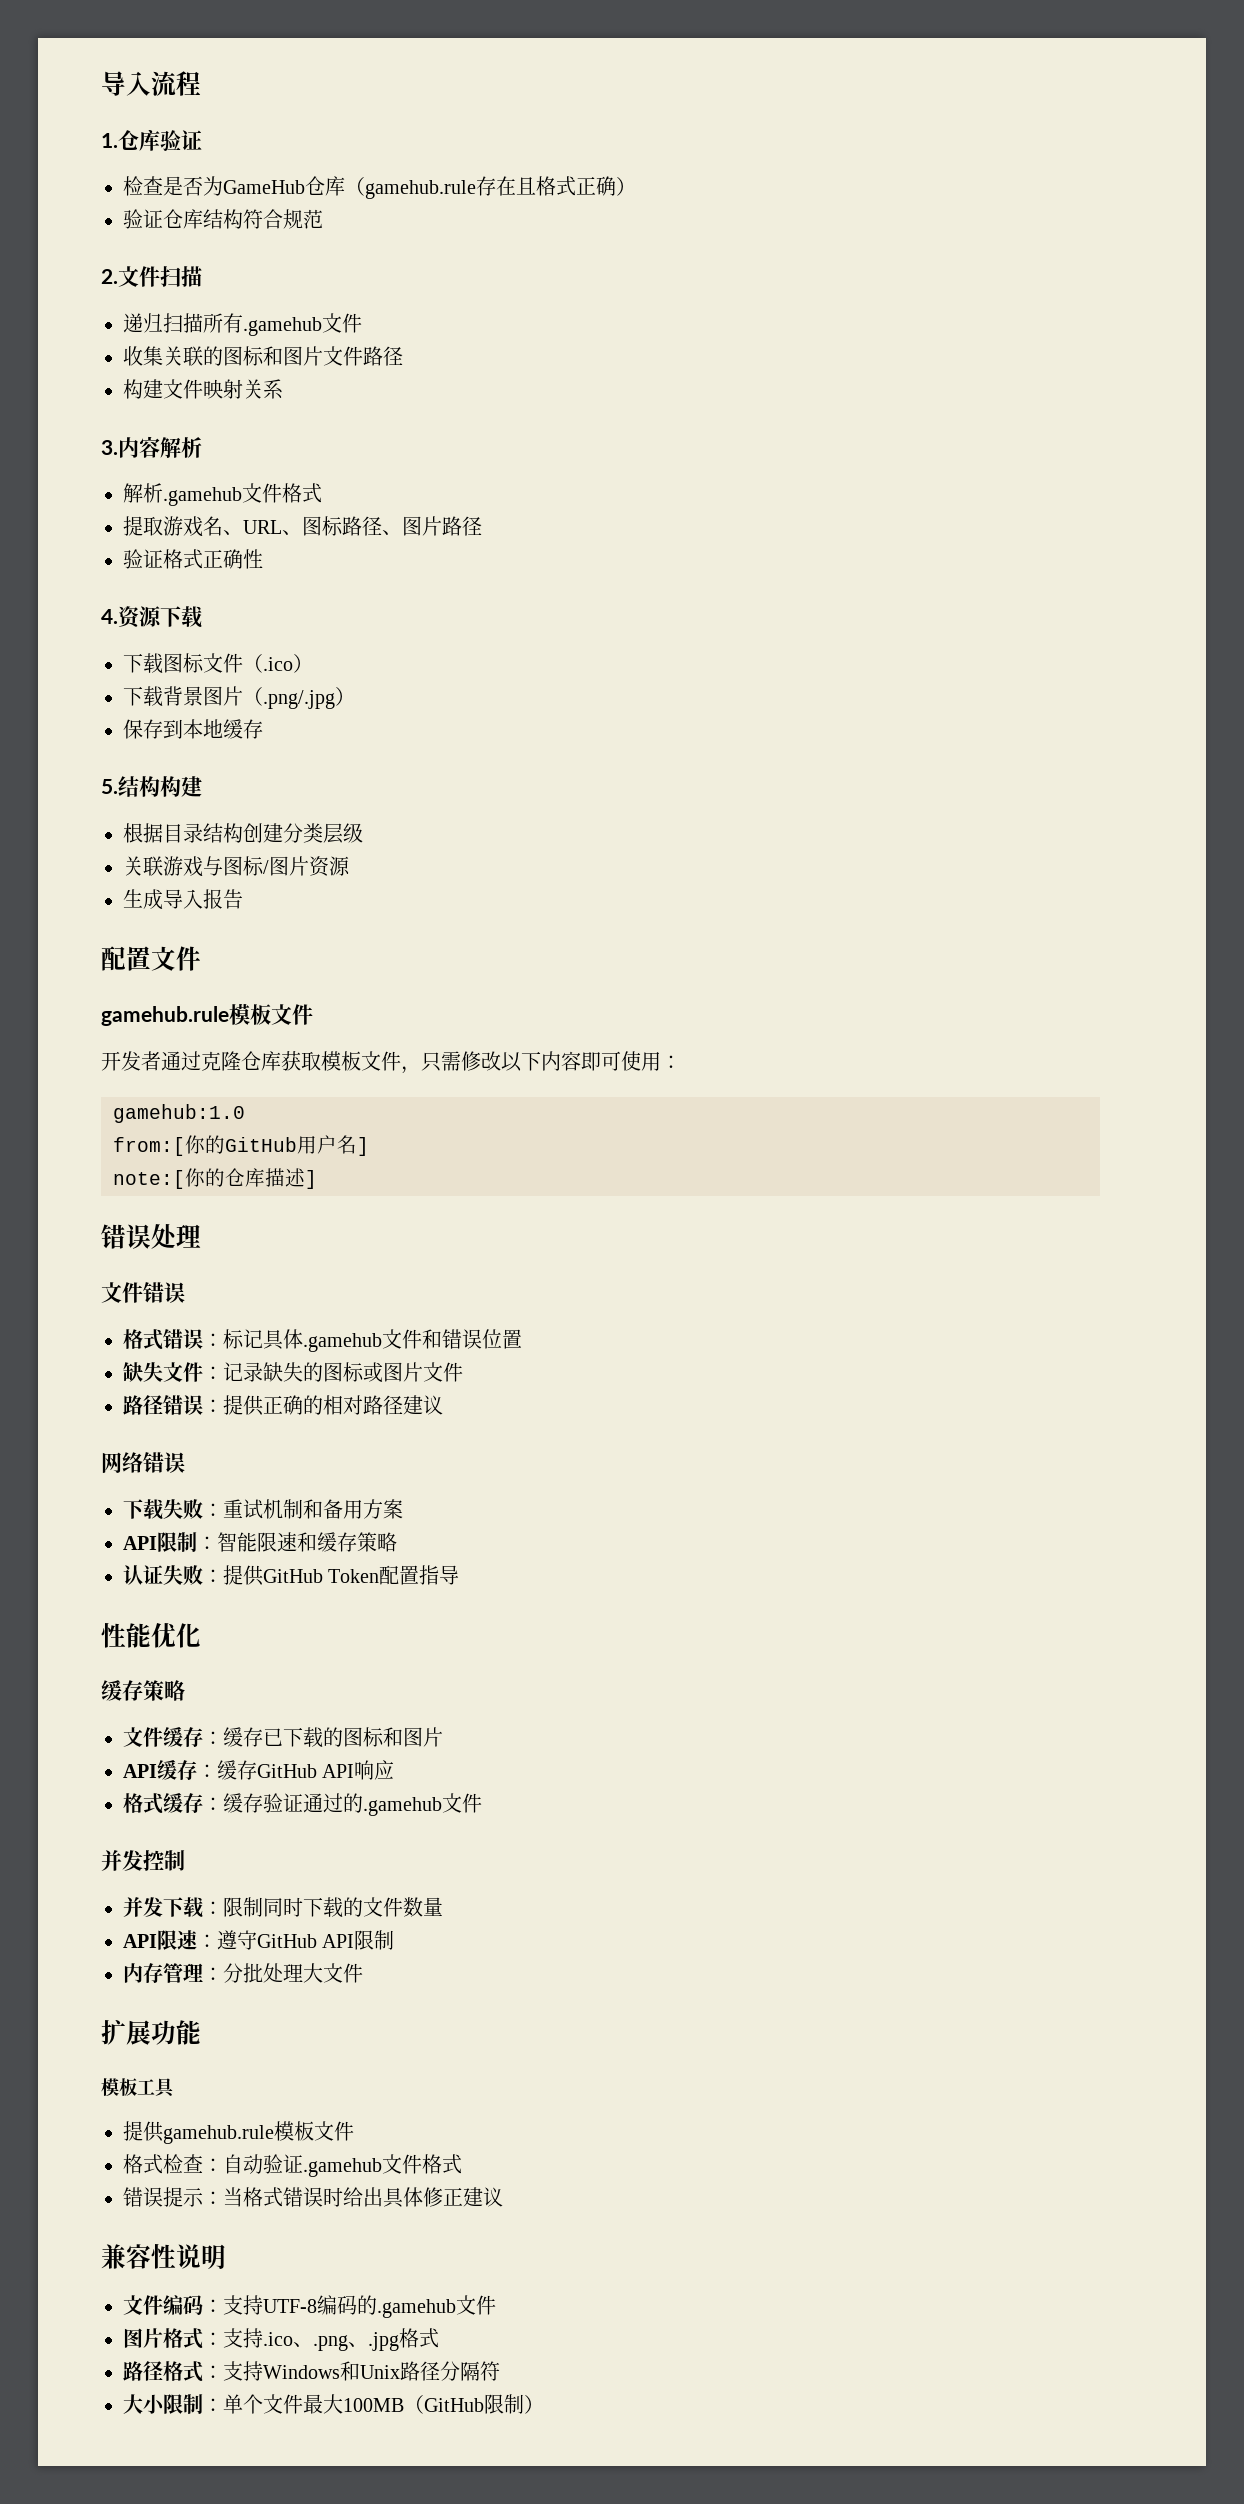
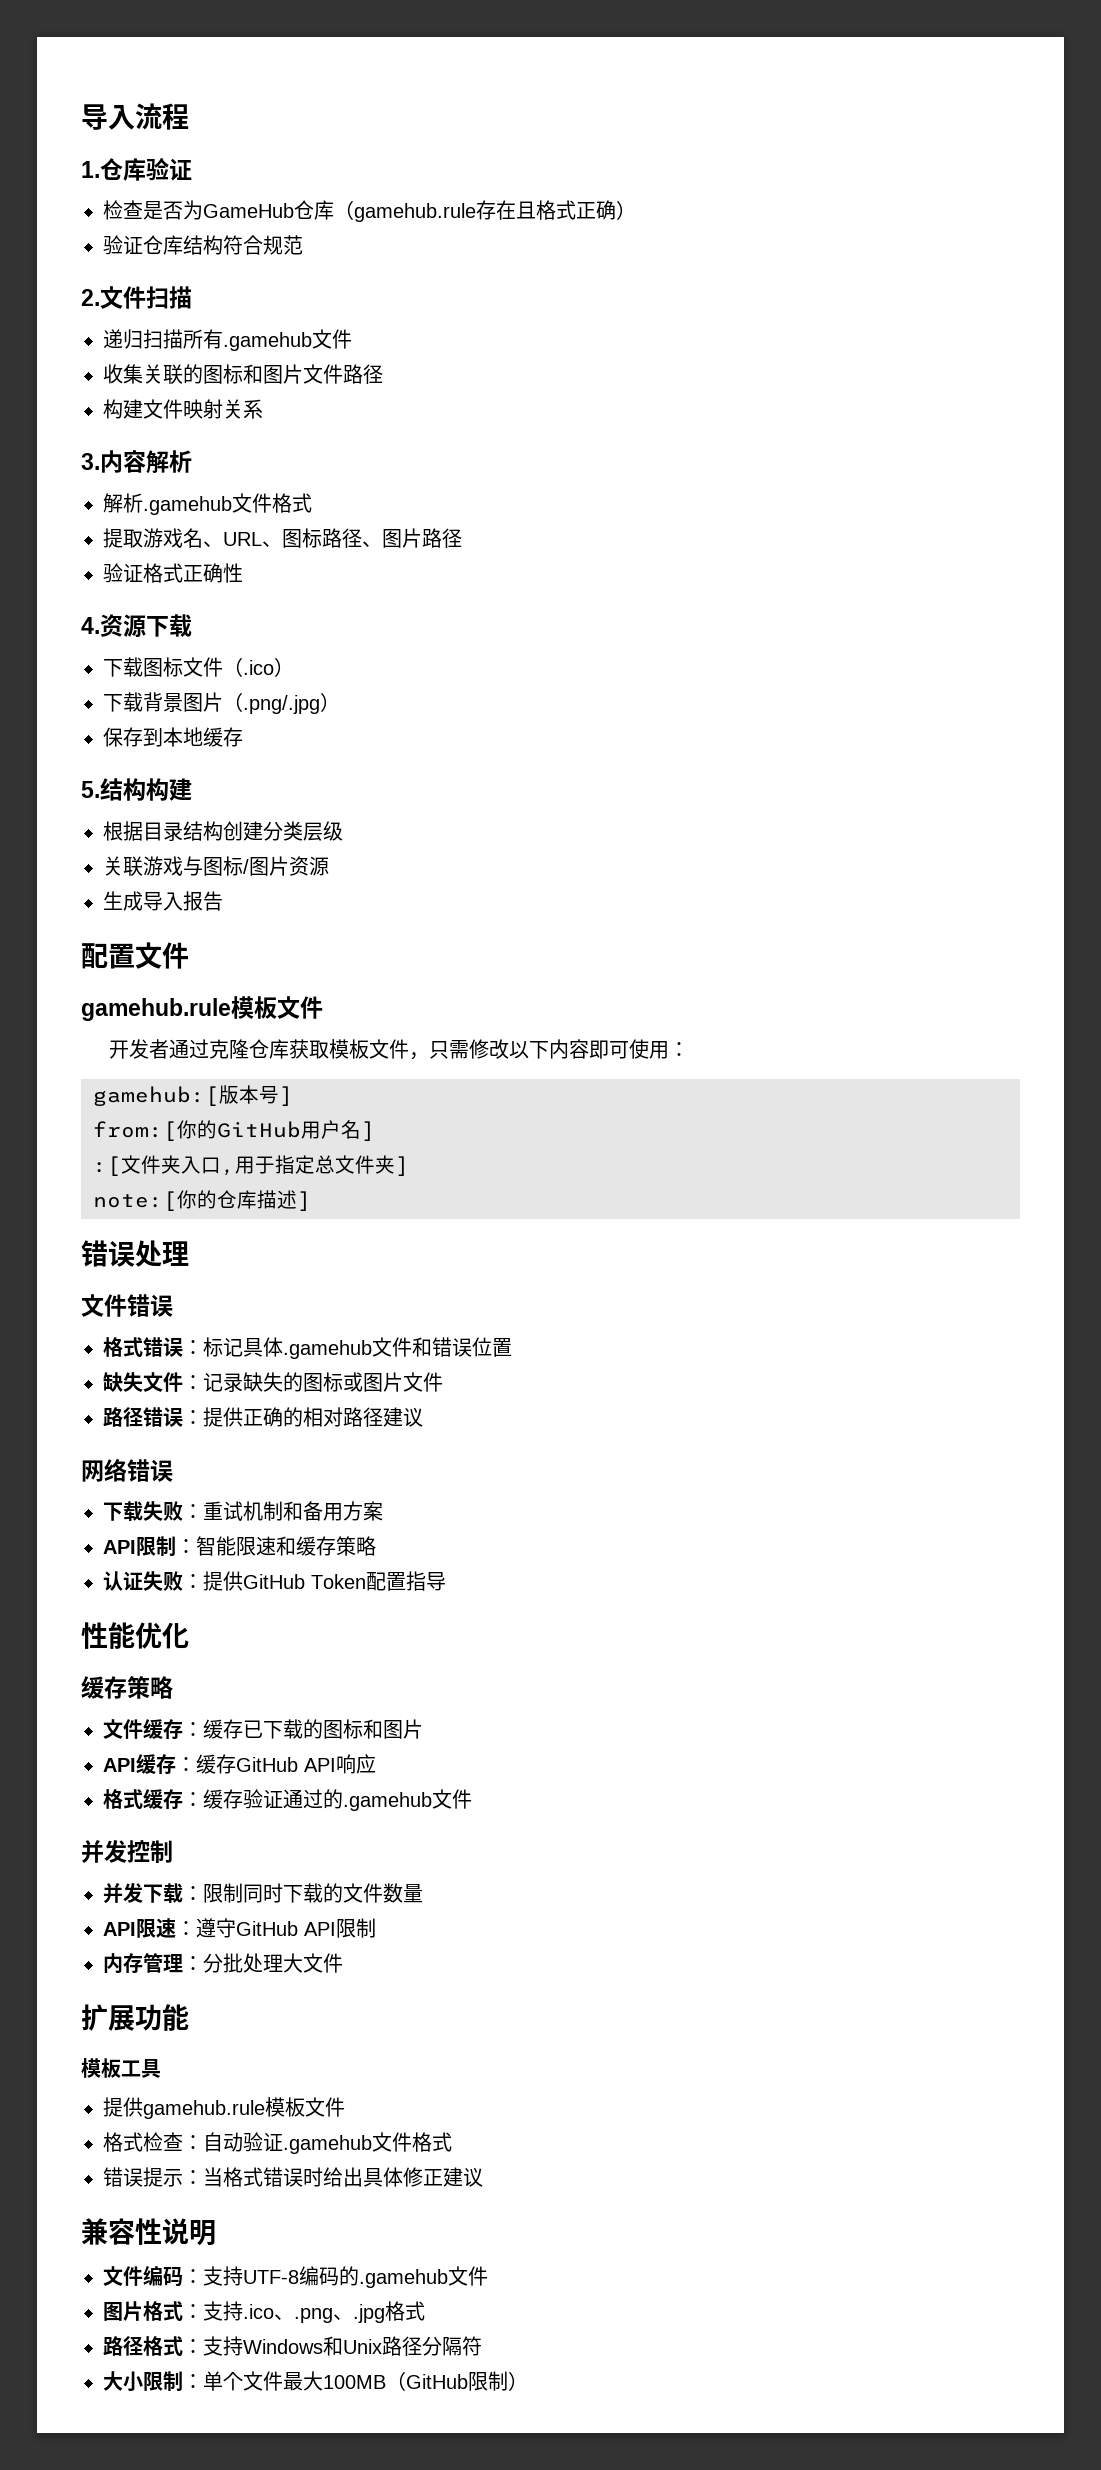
- gamehub:1.0
+ gamehub:[版本号]
+ :[文件夹入口,用于指定总文件夹]

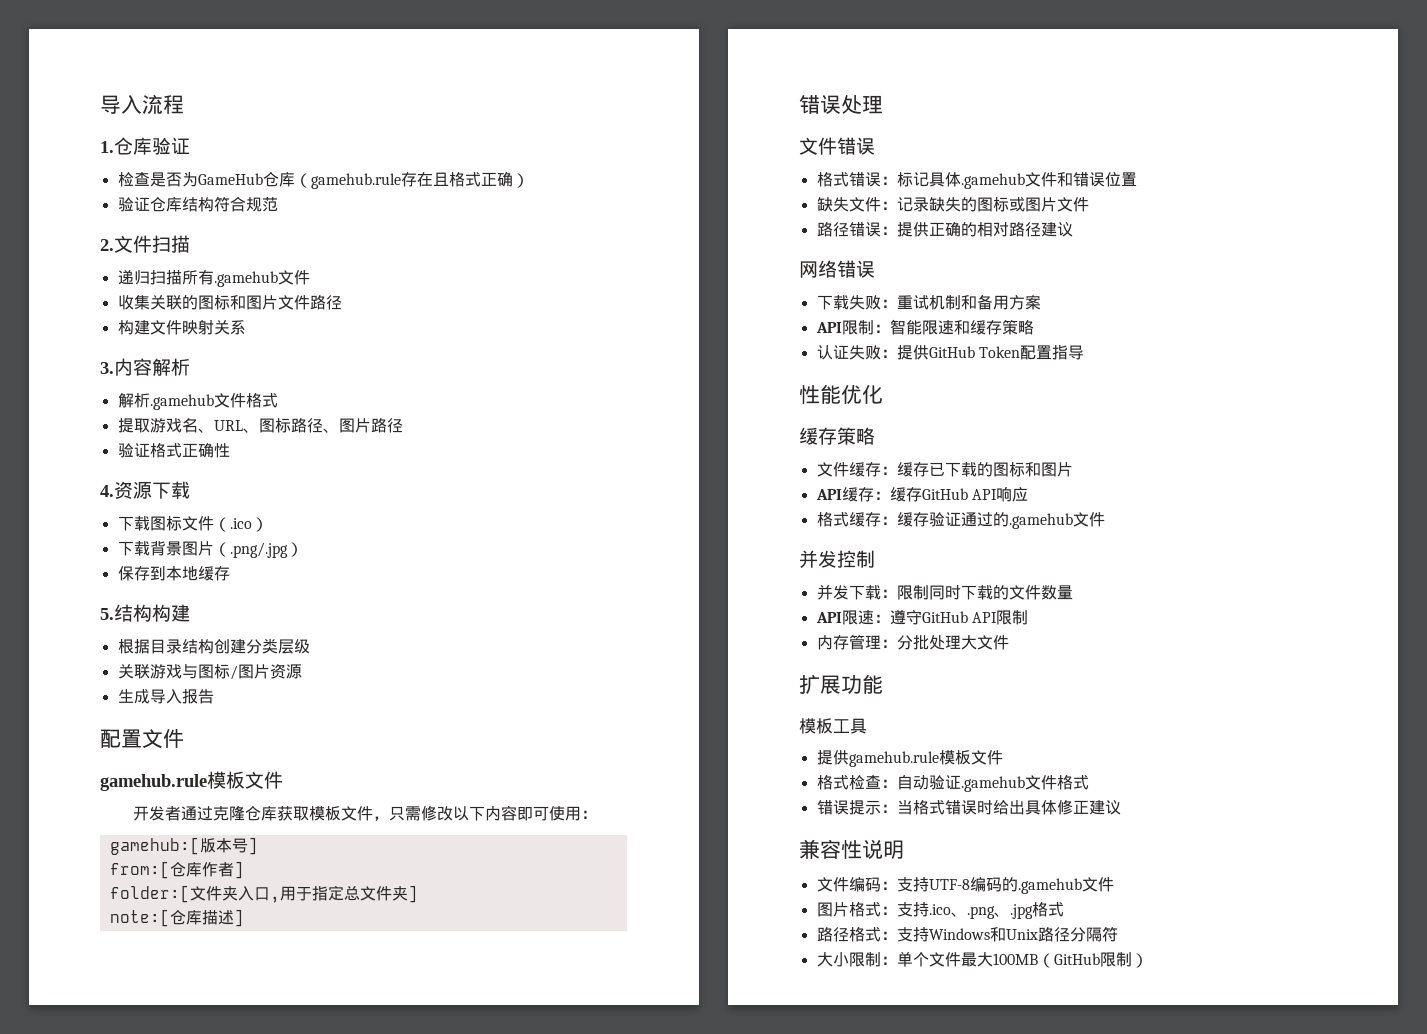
- from:[你的GitHub用户名]
- :[文件夹入口,用于指定总文件夹]
+ from:[仓库作者]
+ folder:[文件夹入口,用于指定总文件夹]
- note:[你的仓库描述]
+ note:[仓库描述]

